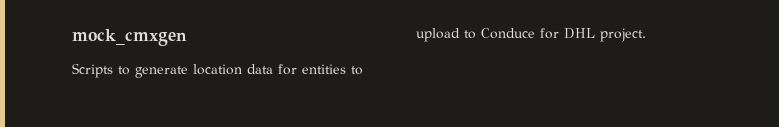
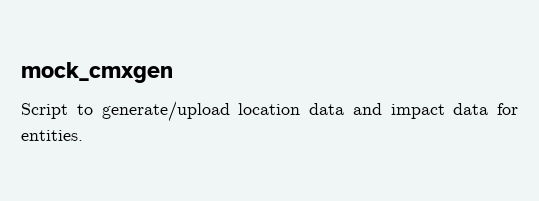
- Scripts to generate location data for entities to upload to Conduce for DHL project.
+ Script to generate/upload location data and impact data for entities.

